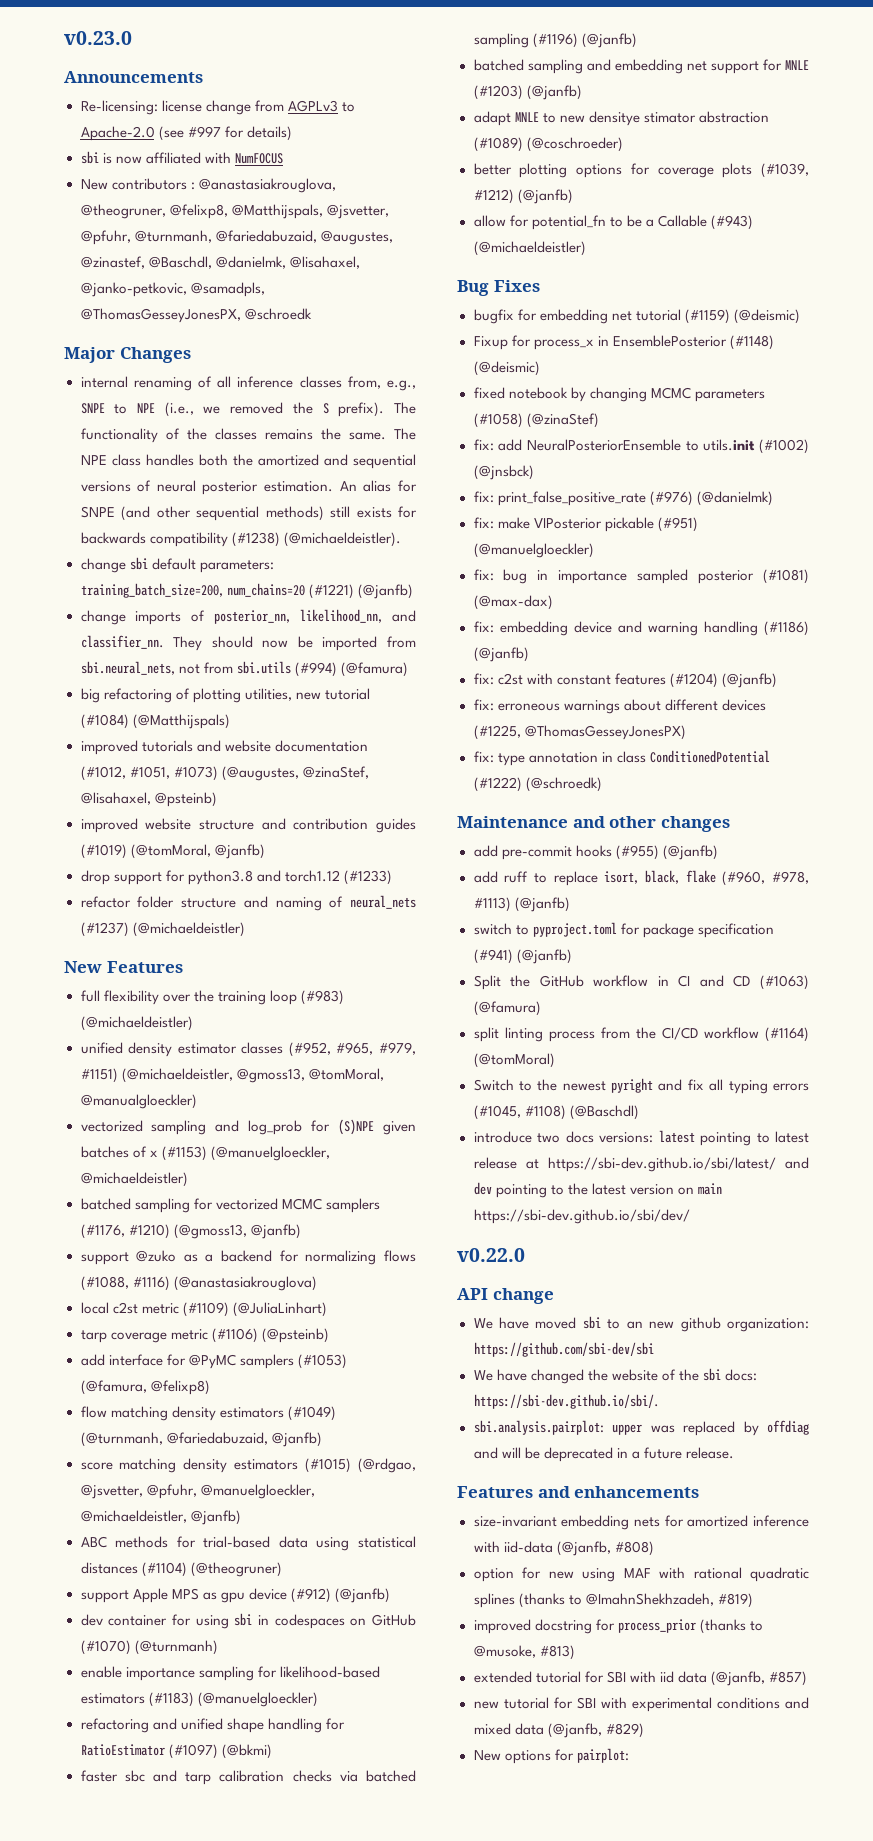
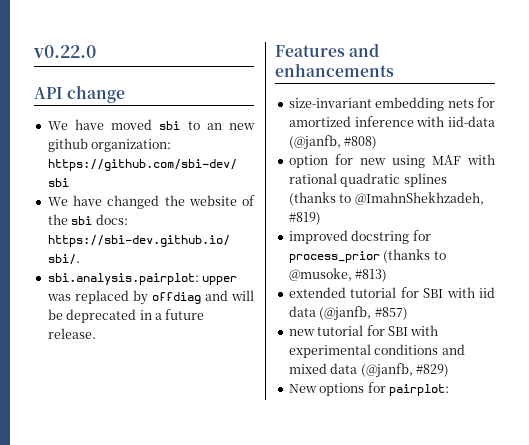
- v0.23.0
- Announcements
- Re-licensing: license change from AGPLv3 to Apache-2.0 (see #997 for details)
- sbi is now affiliated with NumFOCUS
- New contributors : @anastasiakrouglova, @theogruner, @felixp8, @Matthijspals, @jsvetter, @pfuhr, @turnmanh, @fariedabuzaid, @augustes, @zinastef, @Baschdl, @danielmk, @lisahaxel, @janko-petkovic, @samadpls, @ThomasGesseyJonesPX, @schroedk
- Major Changes
- internal renaming of all inference classes from, e.g., SNPE to NPE (i.e., we removed the S prefix). The functionality of the classes remains the same. The NPE class handles both the amortized and sequential versions of neural posterior estimation. An alias for SNPE (and other sequential methods) still exists for backwards compatibility (#1238) (@michaeldeistler).
- change sbi default parameters: training_batch_size=200, num_chains=20 (#1221) (@janfb)
- change imports of posterior_nn, likelihood_nn, and classifier_nn. They should now be imported from sbi.neural_nets, not from sbi.utils (#994) (@famura)
- big refactoring of plotting utilities, new tutorial (#1084) (@Matthijspals)
- improved tutorials and website documentation (#1012, #1051, #1073) (@augustes, @zinaStef, @lisahaxel, @psteinb)
- improved website structure and contribution guides (#1019) (@tomMoral, @janfb)
- drop support for python3.8 and torch1.12 (#1233)
- refactor folder structure and naming of neural_nets (#1237) (@michaeldeistler)
- New Features
- full flexibility over the training loop (#983) (@michaeldeistler)
- unified density estimator classes (#952, #965, #979, #1151) (@michaeldeistler, @gmoss13, @tomMoral, @manualgloeckler)
- vectorized sampling and log_prob for (S)NPE given batches of x (#1153) (@manuelgloeckler, @michaeldeistler)
- batched sampling for vectorized MCMC samplers (#1176, #1210) (@gmoss13, @janfb)
- support @zuko as a backend for normalizing flows (#1088, #1116) (@anastasiakrouglova)
- local c2st metric (#1109) (@JuliaLinhart)
- tarp coverage metric (#1106) (@psteinb)
- add interface for @PyMC samplers (#1053) (@famura, @felixp8)
- flow matching density estimators (#1049) (@turnmanh, @fariedabuzaid, @janfb)
- score matching density estimators (#1015) (@rdgao, @jsvetter, @pfuhr, @manuelgloeckler, @michaeldeistler, @janfb)
- ABC methods for trial-based data using statistical distances (#1104) (@theogruner)
- support Apple MPS as gpu device (#912) (@janfb)
- dev container for using sbi in codespaces on GitHub (#1070) (@turnmanh)
- enable importance sampling for likelihood-based estimators (#1183) (@manuelgloeckler)
- refactoring and unified shape handling for RatioEstimator (#1097) (@bkmi)
- faster sbc and tarp calibration checks via batched sampling (#1196) (@janfb)
- batched sampling and embedding net support for MNLE (#1203) (@janfb)
- adapt MNLE to new densitye stimator abstraction (#1089) (@coschroeder)
- better plotting options for coverage plots (#1039, #1212) (@janfb)
- allow for potential_fn to be a Callable (#943) (@michaeldeistler)
- Bug Fixes
- bugfix for embedding net tutorial (#1159) (@deismic)
- Fixup for process_x in EnsemblePosterior (#1148) (@deismic)
- fixed notebook by changing MCMC parameters (#1058) (@zinaStef)
- fix: add NeuralPosteriorEnsemble to utils.init (#1002) (@jnsbck)
- fix: print_false_positive_rate (#976) (@danielmk)
- fix: make VIPosterior pickable (#951) (@manuelgloeckler)
- fix: bug in importance sampled posterior (#1081) (@max-dax)
- fix: embedding device and warning handling (#1186) (@janfb)
- fix: c2st with constant features (#1204) (@janfb)
- fix: erroneous warnings about different devices (#1225, @ThomasGesseyJonesPX)
- fix: type annotation in class ConditionedPotential (#1222) (@schroedk)
- Maintenance and other changes
- add pre-commit hooks (#955) (@janfb)
- add ruff to replace isort, black, flake (#960, #978, #1113) (@janfb)
- switch to pyproject.toml for package specification (#941) (@janfb)
- Split the GitHub workflow in CI and CD (#1063) (@famura)
- split linting process from the CI/CD workflow (#1164) (@tomMoral)
- Switch to the newest pyright and fix all typing errors (#1045, #1108) (@Baschdl)
- introduce two docs versions: latest pointing to latest release at https://sbi-dev.github.io/sbi/latest/ and dev pointing to the latest version on main https://sbi-dev.github.io/sbi/dev/

